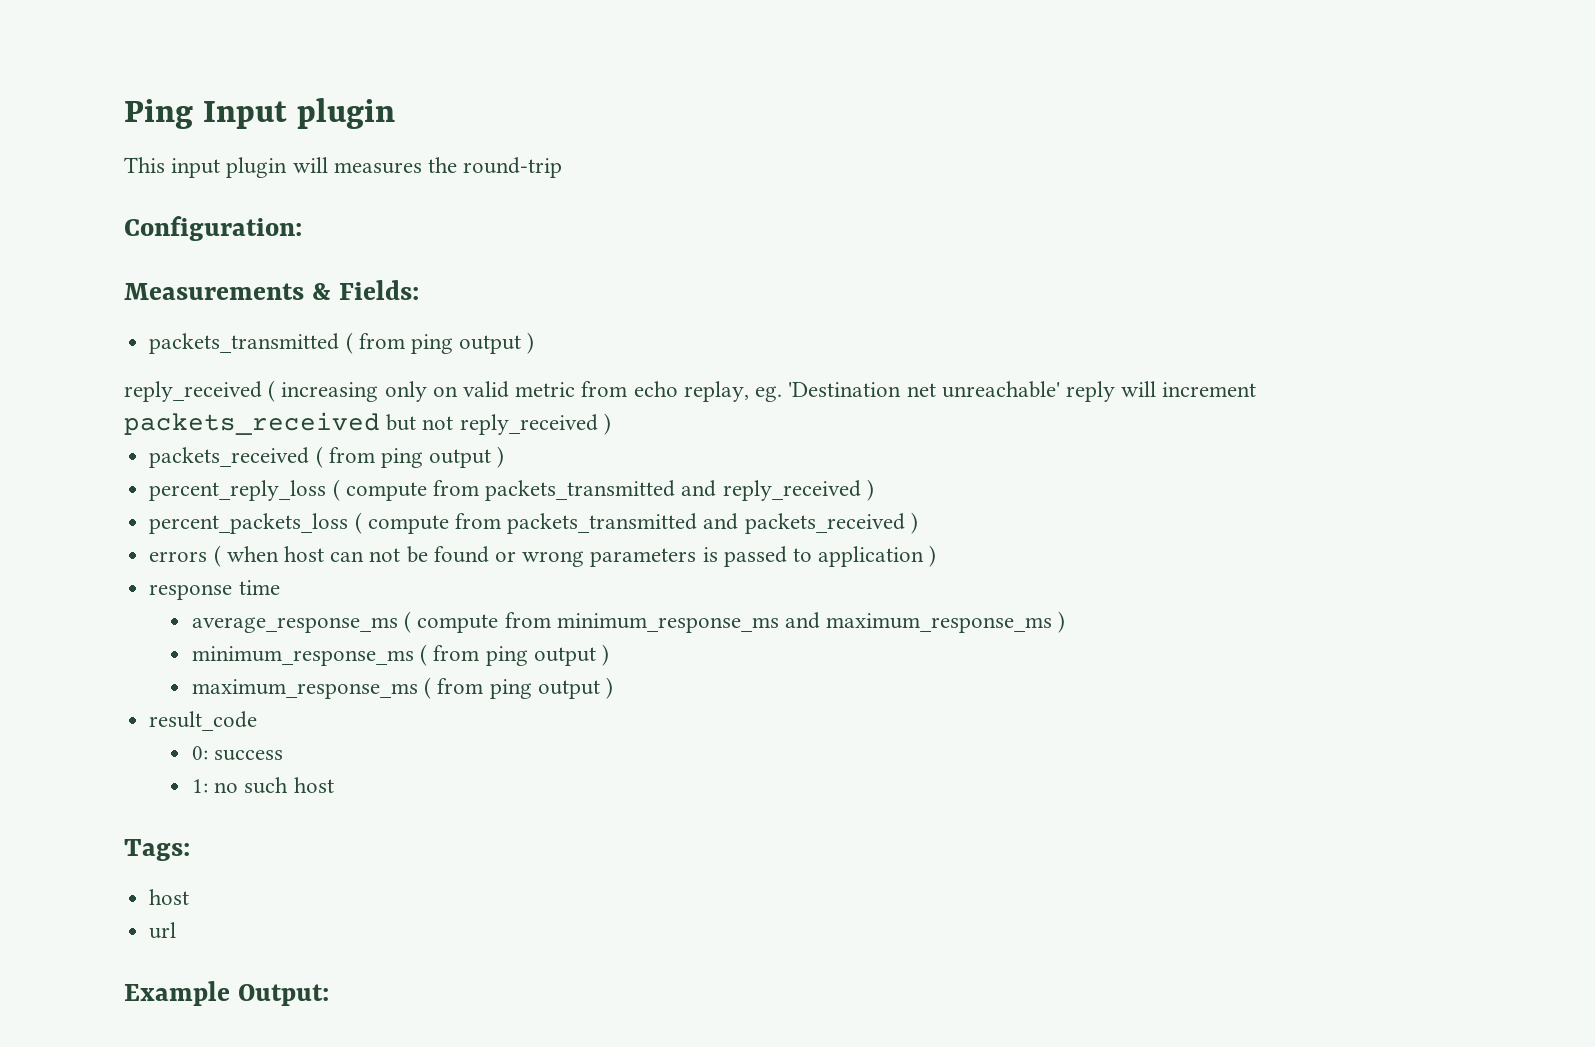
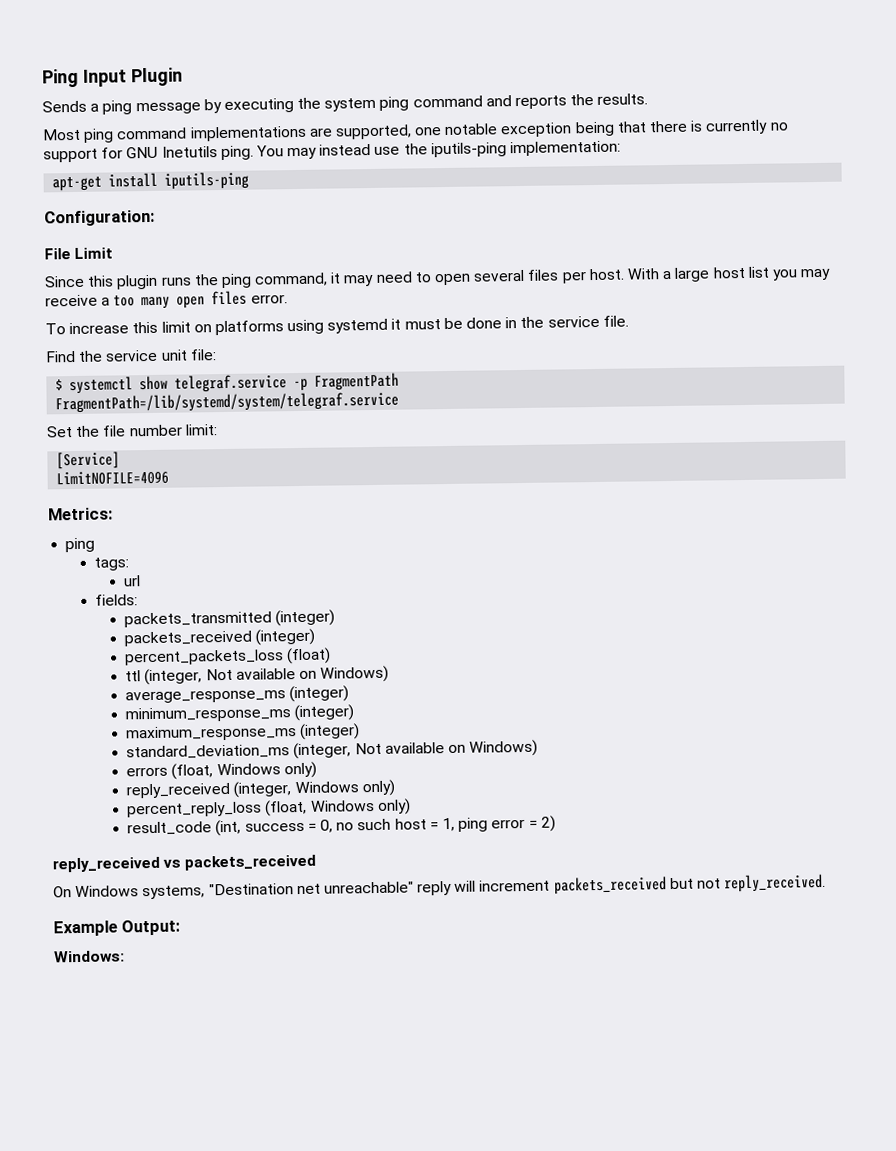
- Ping Input plugin
- This input plugin will measures the round-trip
+ Ping Input Plugin
+ Sends a ping message by executing the system ping command and reports the results.
+ Most ping command implementations are supported, one notable exception being that there is currently no support for GNU Inetutils ping. You may instead use the iputils-ping implementation:
+ apt-get install iputils-ping
  Configuration:
- Measurements & Fields:
- packets_transmitted ( from ping output )
- reply_received ( increasing only on valid metric from echo replay, eg. 'Destination net unreachable' reply will increment packets_received but not reply_received )
- packets_received ( from ping output )
- percent_reply_loss ( compute from packets_transmitted and reply_received )
- percent_packets_loss ( compute from packets_transmitted and packets_received )
- errors ( when host can not be found or wrong parameters is passed to application )
- response time
- average_response_ms ( compute from minimum_response_ms and maximum_response_ms )
- minimum_response_ms ( from ping output )
- maximum_response_ms ( from ping output )
- result_code
- 0: success
- 1: no such host
- Tags:
- host
+ File Limit
+ Since this plugin runs the ping command, it may need to open several files per host. With a large host list you may receive a too many open files error.
+ To increase this limit on platforms using systemd it must be done in the service file.
+ Find the service unit file:
+ $ systemctl show telegraf.service -p FragmentPath
+ FragmentPath=/lib/systemd/system/telegraf.service
+ Set the file number limit:
+ [Service]
+ LimitNOFILE=4096
+ Metrics:
+ ping
+ tags:
  url
+ fields:
+ packets_transmitted (integer)
+ packets_received (integer)
+ percent_packets_loss (float)
+ ttl (integer, Not available on Windows)
+ average_response_ms (integer)
+ minimum_response_ms (integer)
+ maximum_response_ms (integer)
+ standard_deviation_ms (integer, Not available on Windows)
+ errors (float, Windows only)
+ reply_received (integer, Windows only)
+ percent_reply_loss (float, Windows only)
+ result_code (int, success = 0, no such host = 1, ping error = 2)
+ reply_received vs packets_received
+ On Windows systems, "Destination net unreachable" reply will increment packets_received but not reply_received.
+ Windows:

